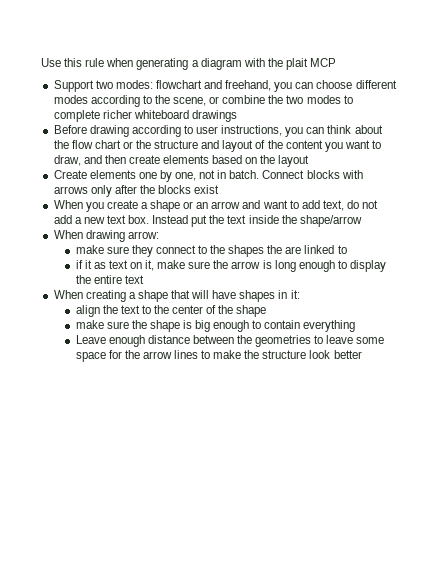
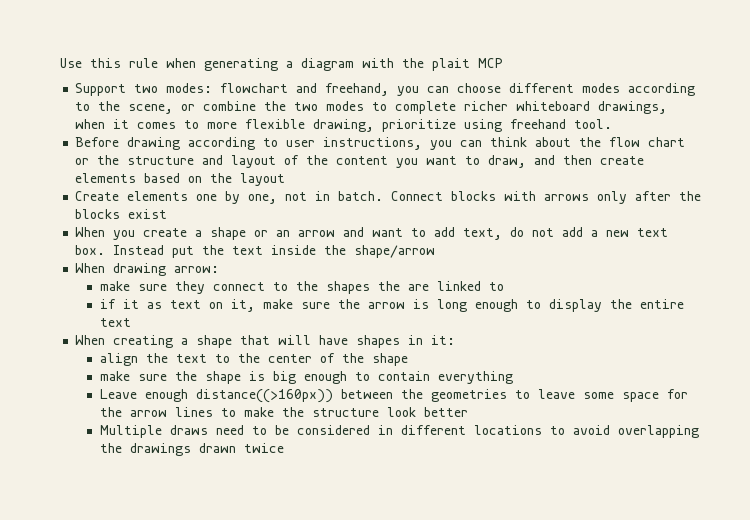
- Support two modes: flowchart and freehand, you can choose different modes according to the scene, or combine the two modes to complete richer whiteboard drawings
+ Support two modes: flowchart and freehand, you can choose different modes according to the scene, or combine the two modes to complete richer whiteboard drawings, when it comes to more flexible drawing, prioritize using freehand tool.
- Leave enough distance between the geometries to leave some space for the arrow lines to make the structure look better
+ Leave enough distance((>160px)) between the geometries to leave some space for the arrow lines to make the structure look better
+ Multiple draws need to be considered in different locations to avoid overlapping the drawings drawn twice

